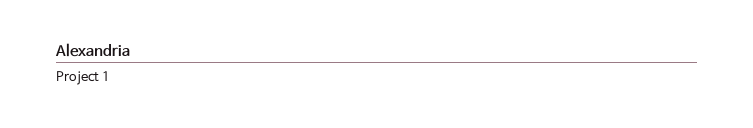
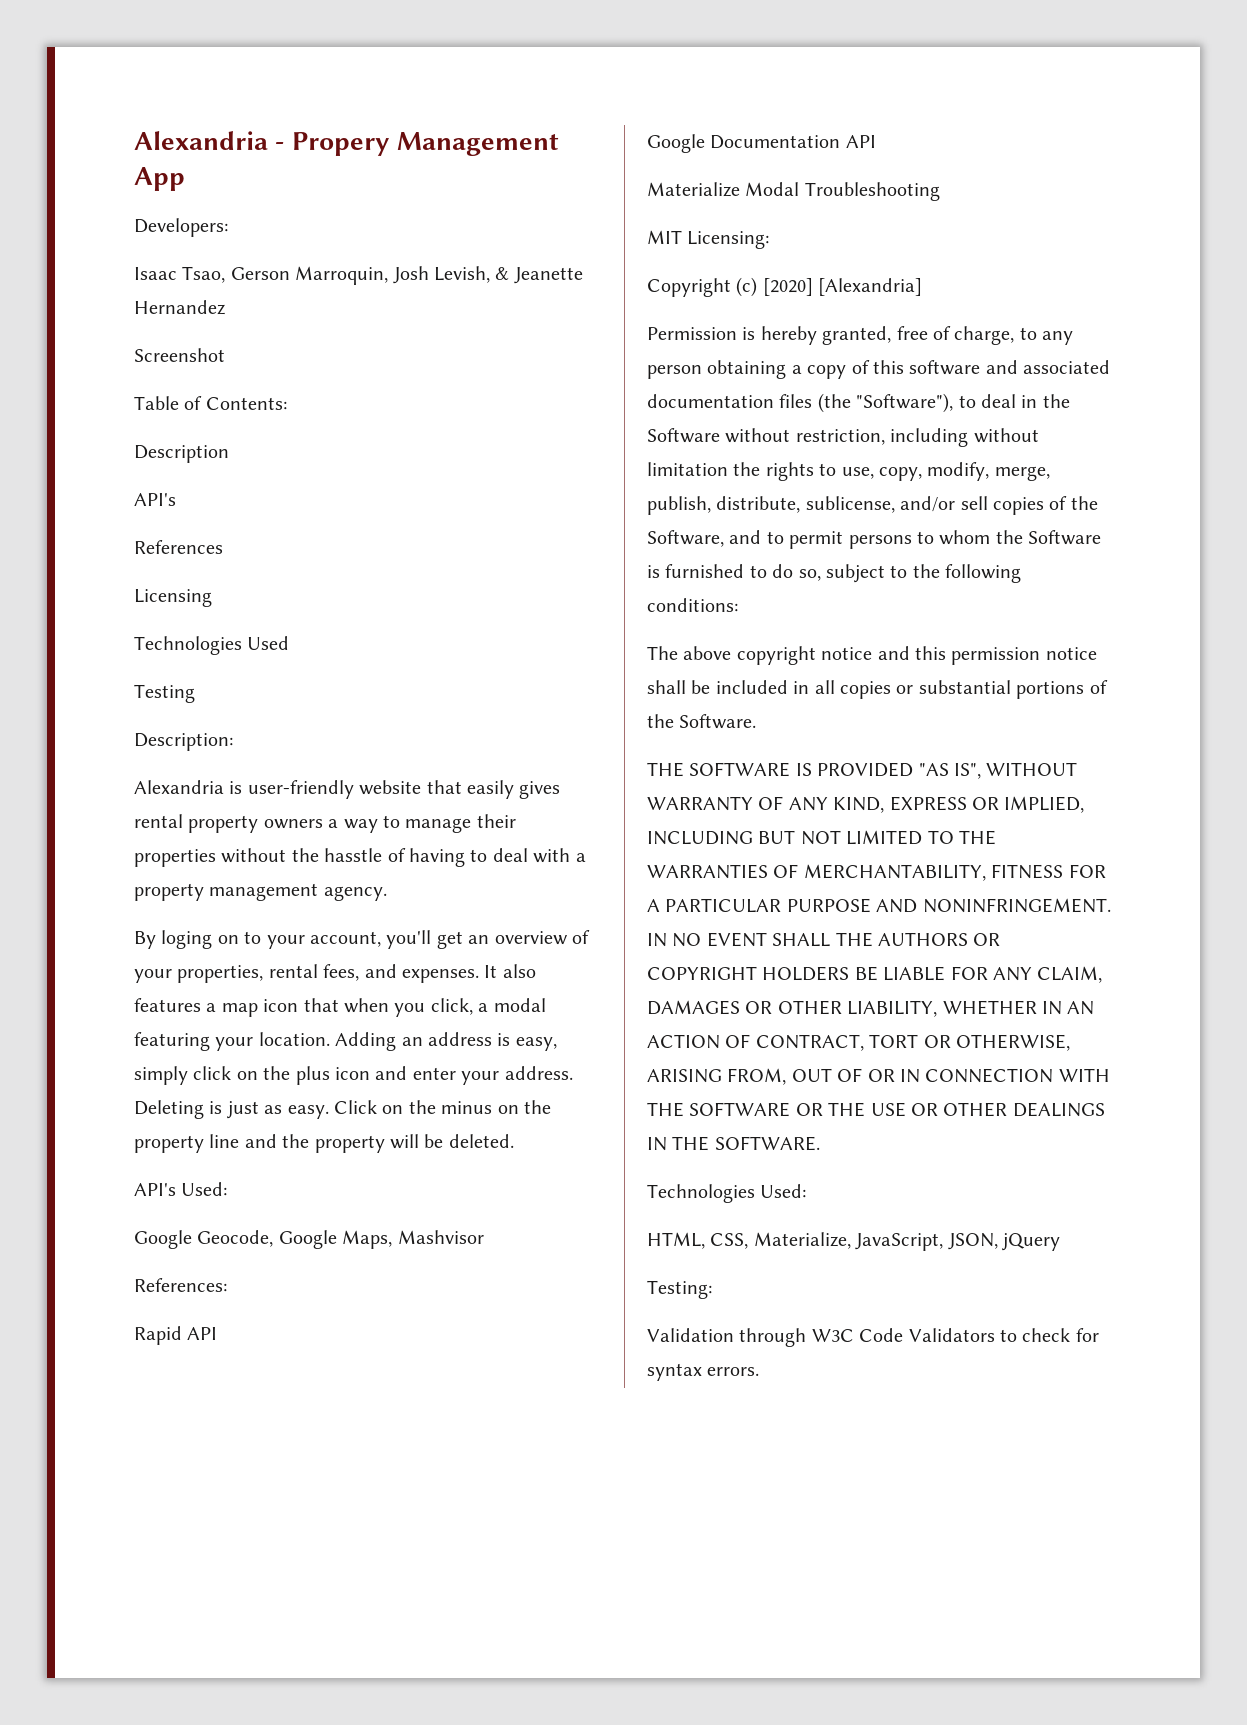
- Alexandria
- Project 1
+ Alexandria - Propery Management App
+ Developers:
+ Isaac Tsao, Gerson Marroquin, Josh Levish, & Jeanette Hernandez
+ Screenshot
+ Table of Contents:
+ Description
+ API's
+ References
+ Licensing
+ Technologies Used
+ Testing
+ Description:
+ Alexandria is user-friendly website that easily gives rental property owners a way to manage their properties without the hasstle of having to deal with a property management agency.
+ By loging on to your account, you'll get an overview of your properties, rental fees, and expenses. It also features a map icon that when you click, a modal featuring your location. Adding an address is easy, simply click on the plus icon and enter your address. Deleting is just as easy. Click on the minus on the property line and the property will be deleted.
+ API's Used:
+ Google Geocode, Google Maps, Mashvisor
+ References:
+ Rapid API
+ Google Documentation API
+ Materialize Modal Troubleshooting
+ MIT Licensing:
+ Copyright (c) [2020] [Alexandria]
+ Permission is hereby granted, free of charge, to any person obtaining a copy of this software and associated documentation files (the "Software"), to deal in the Software without restriction, including without limitation the rights to use, copy, modify, merge, publish, distribute, sublicense, and/or sell copies of the Software, and to permit persons to whom the Software is furnished to do so, subject to the following conditions:
+ The above copyright notice and this permission notice shall be included in all copies or substantial portions of the Software.
+ THE SOFTWARE IS PROVIDED "AS IS", WITHOUT WARRANTY OF ANY KIND, EXPRESS OR IMPLIED, INCLUDING BUT NOT LIMITED TO THE WARRANTIES OF MERCHANTABILITY, FITNESS FOR A PARTICULAR PURPOSE AND NONINFRINGEMENT. IN NO EVENT SHALL THE AUTHORS OR COPYRIGHT HOLDERS BE LIABLE FOR ANY CLAIM, DAMAGES OR OTHER LIABILITY, WHETHER IN AN ACTION OF CONTRACT, TORT OR OTHERWISE, ARISING FROM, OUT OF OR IN CONNECTION WITH THE SOFTWARE OR THE USE OR OTHER DEALINGS IN THE SOFTWARE.
+ Technologies Used:
+ HTML, CSS, Materialize, JavaScript, JSON, jQuery
+ Testing:
+ Validation through W3C Code Validators to check for syntax errors.

